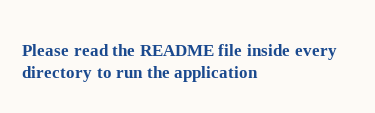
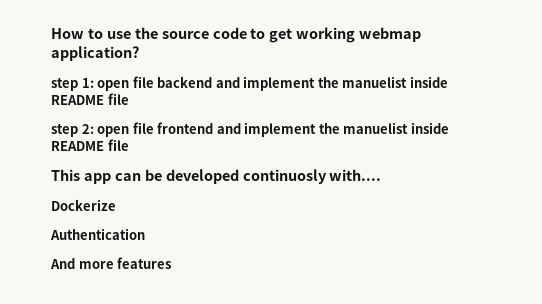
- Please read the README file inside every directory to run the application
+ How to use the source code to get working webmap application?
+ step 1: open file backend and implement the manuelist inside README file
+ step 2: open file frontend and implement the manuelist inside README file
+ This app can be developed continuosly with....
+ Dockerize
+ Authentication
+ And more features

